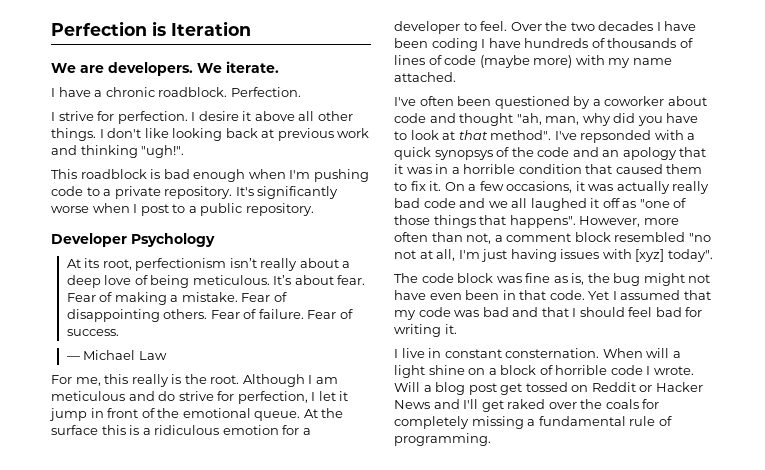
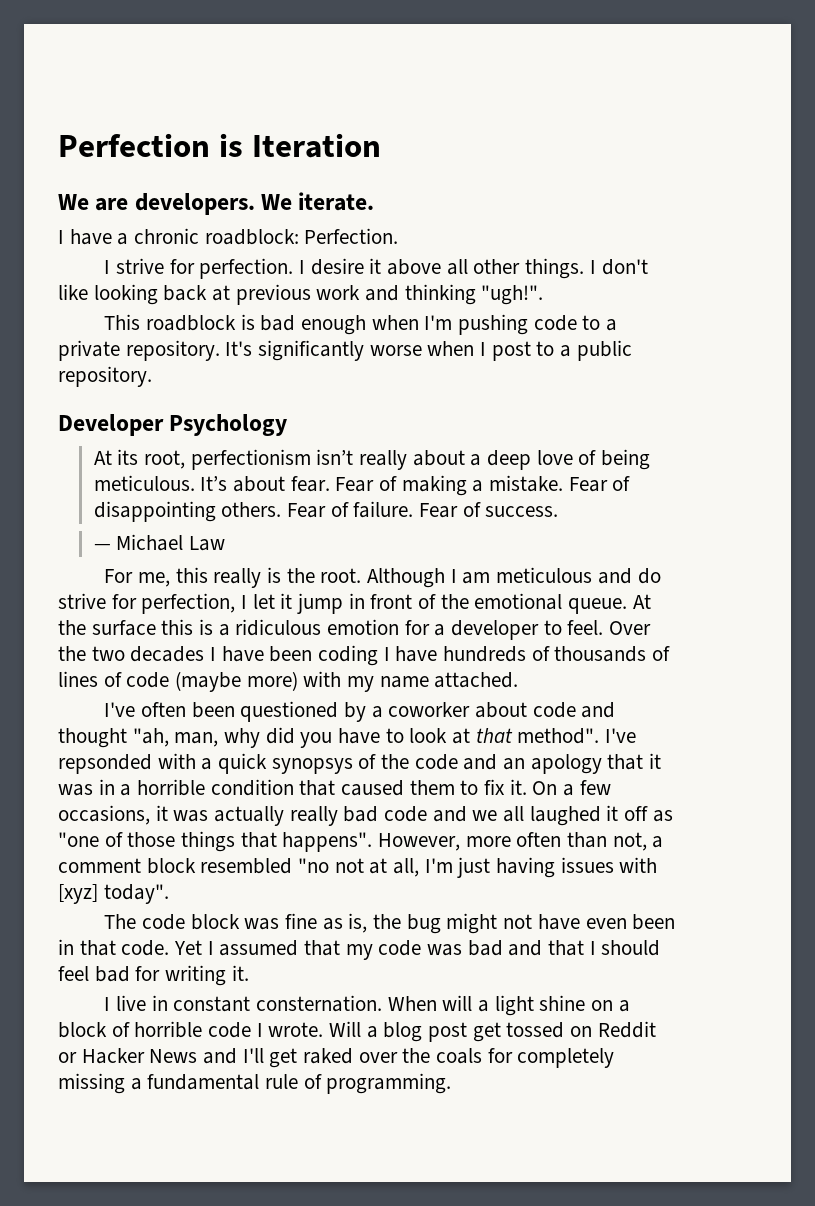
- I have a chronic roadblock. Perfection.
+ I have a chronic roadblock: Perfection.

